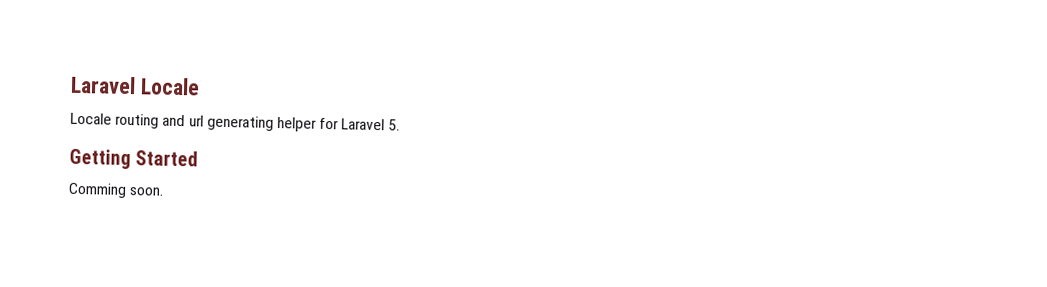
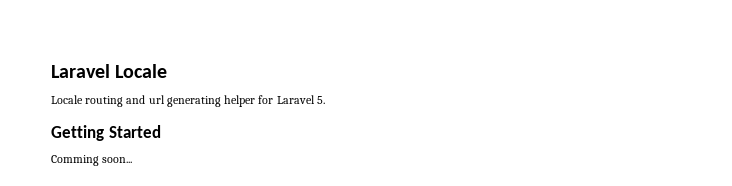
- Comming soon.
+ Comming soon...

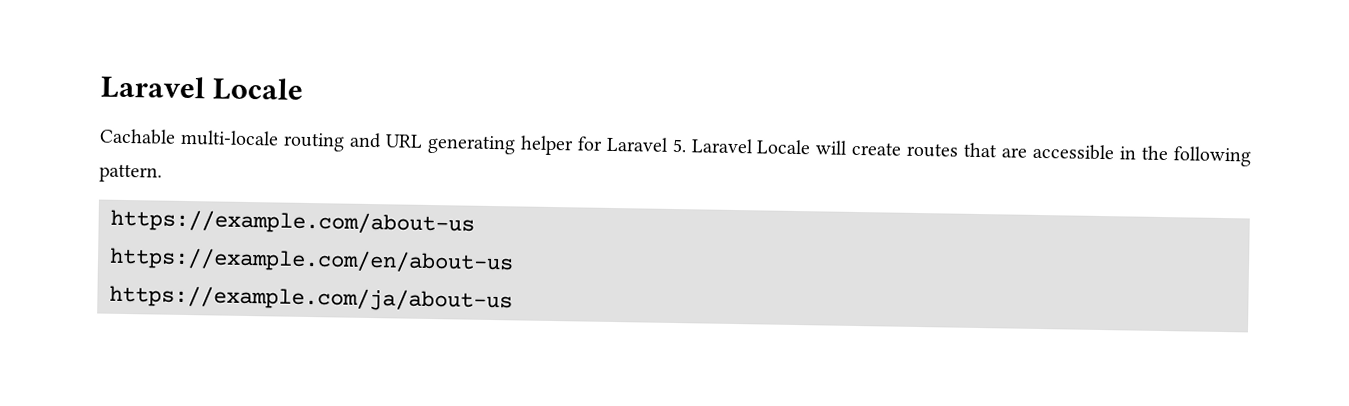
- Locale routing and url generating helper for Laravel 5.
- Getting Started
- Comming soon...
+ Cachable multi-locale routing and URL generating helper for Laravel 5. Laravel Locale will create routes that are accessible in the following pattern.
+ https://example.com/about-us
+ https://example.com/en/about-us
+ https://example.com/ja/about-us

